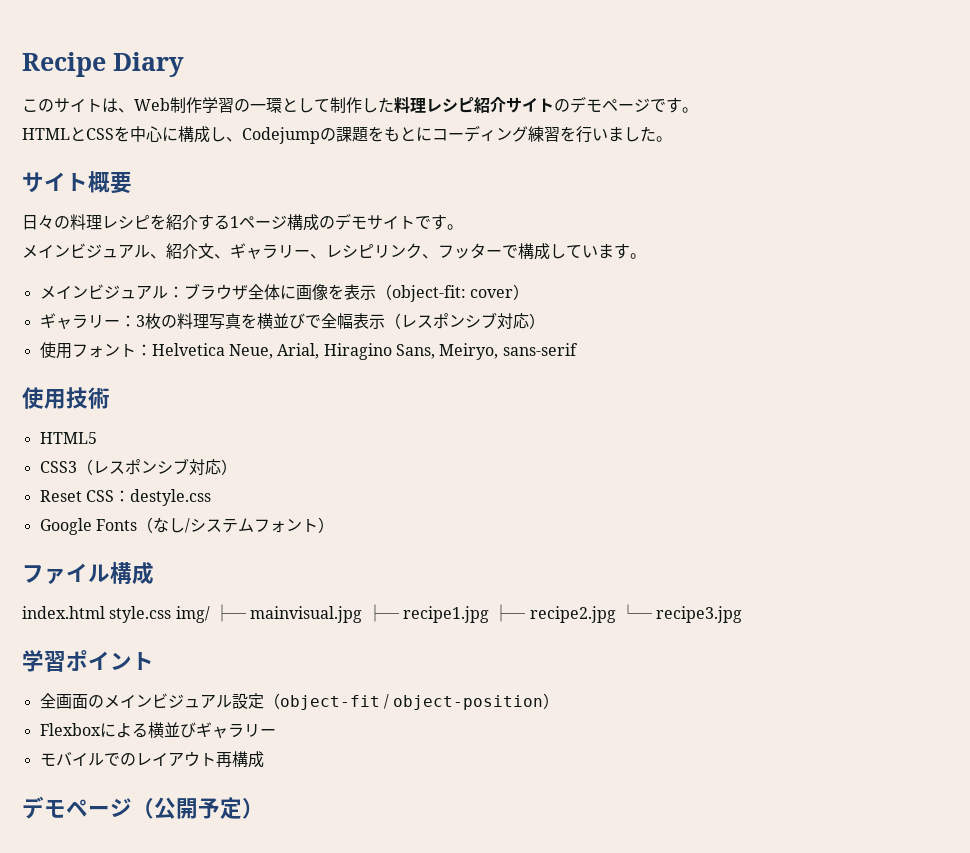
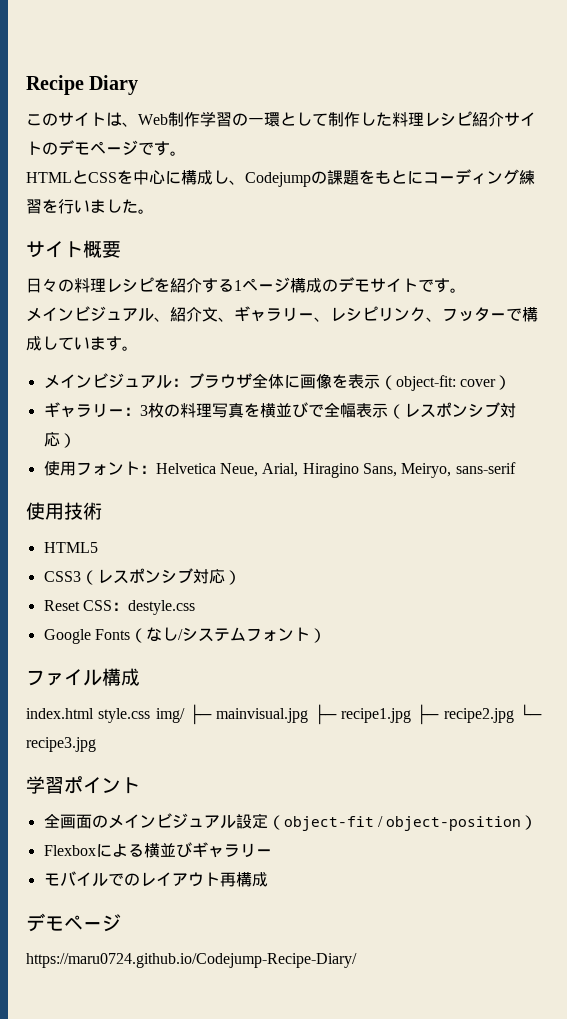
  モバイルでのレイアウト再構成
- デモページ（公開予定）
+ デモページ
+ https://maru0724.github.io/Codejump-Recipe-Diary/

